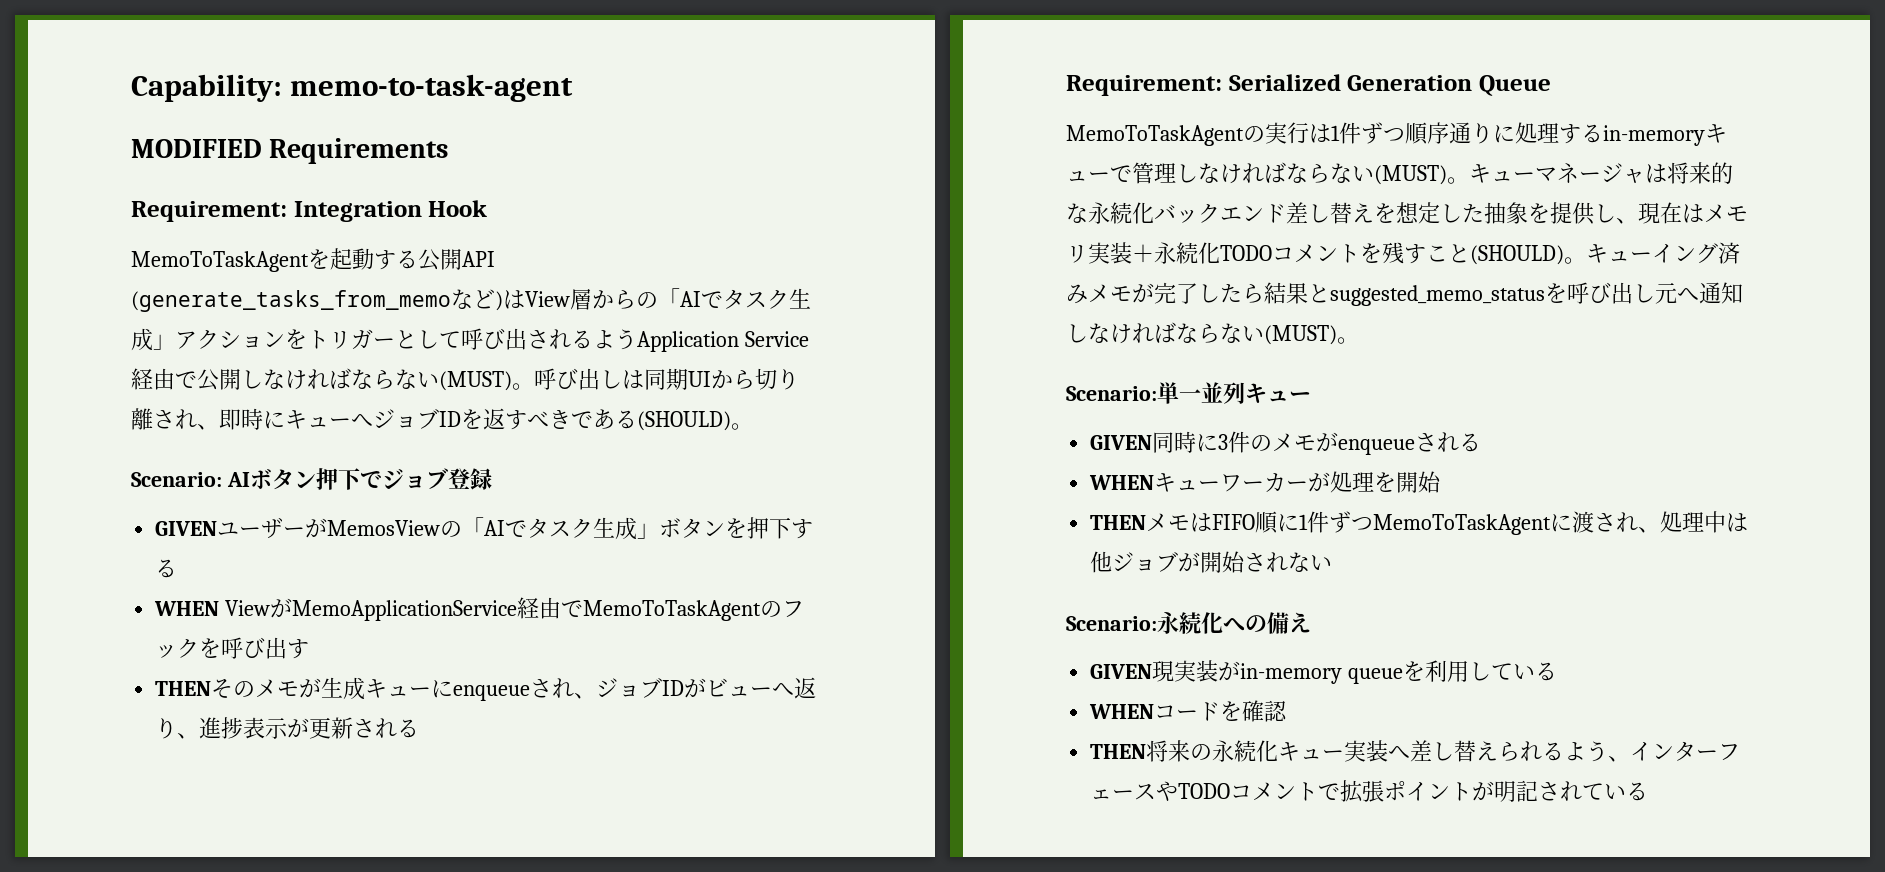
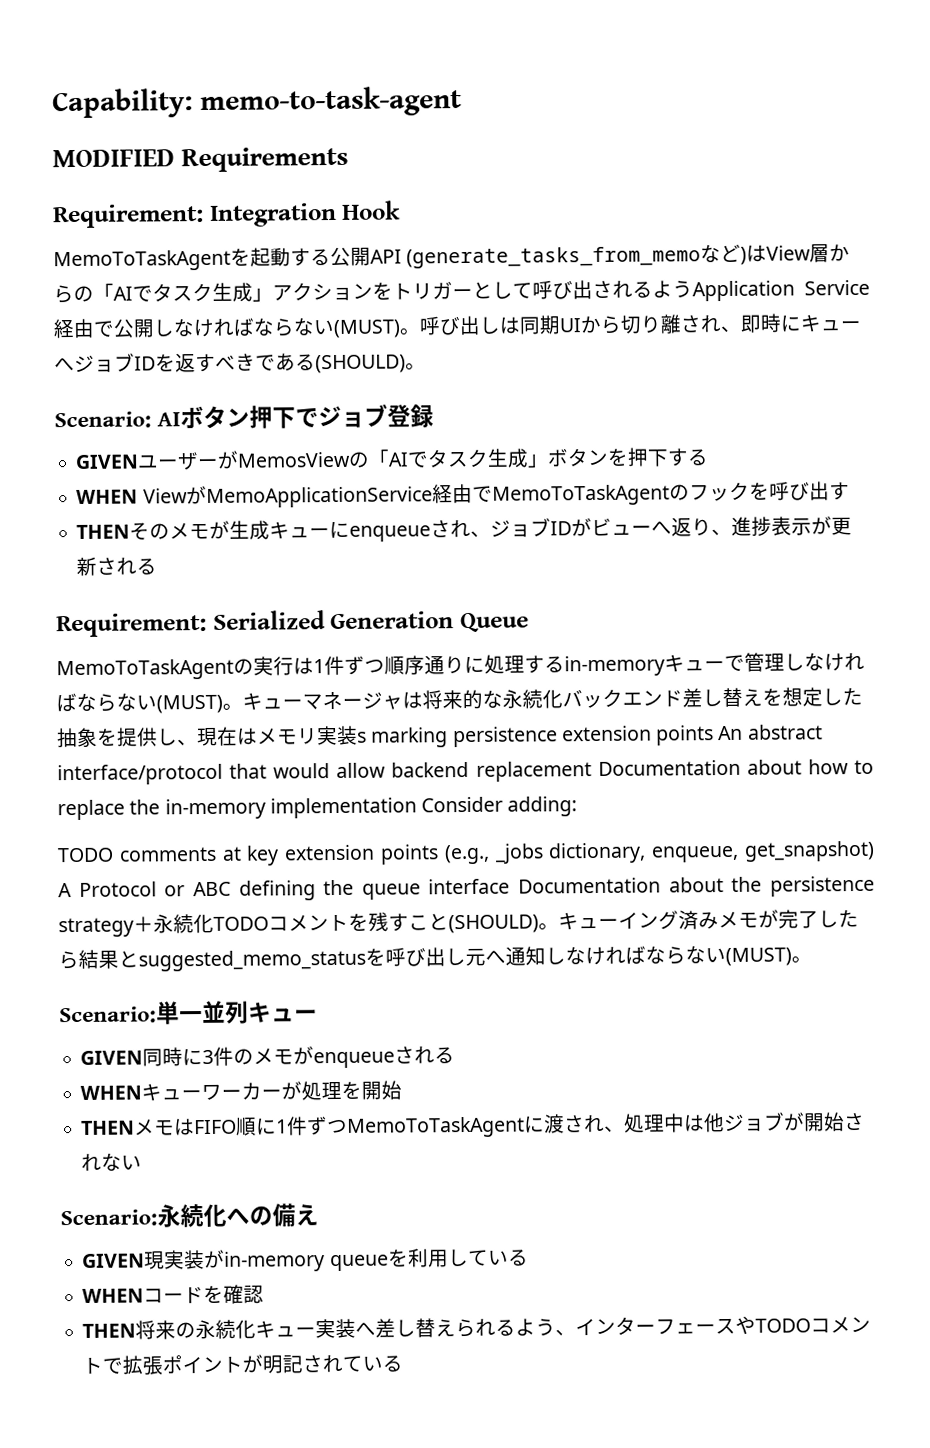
- キューマネージャは将来的な永続化バックエンド差し替えを想定した抽象を提供し、現在はメモリ実装＋永続化TODOコメントを残すこと(SHOULD)。
+ キューマネージャは将来的な永続化バックエンド差し替えを想定した抽象を提供し、現在はメモリ実装s marking persistence extension points An abstract interface/protocol that would allow backend replacement Documentation about how to replace the in-memory implementation Consider adding:
+ TODO comments at key extension points (e.g., _jobs dictionary, enqueue, get_snapshot) A Protocol or ABC defining the queue interface Documentation about the persistence strategy＋永続化TODOコメントを残すこと(SHOULD)。

